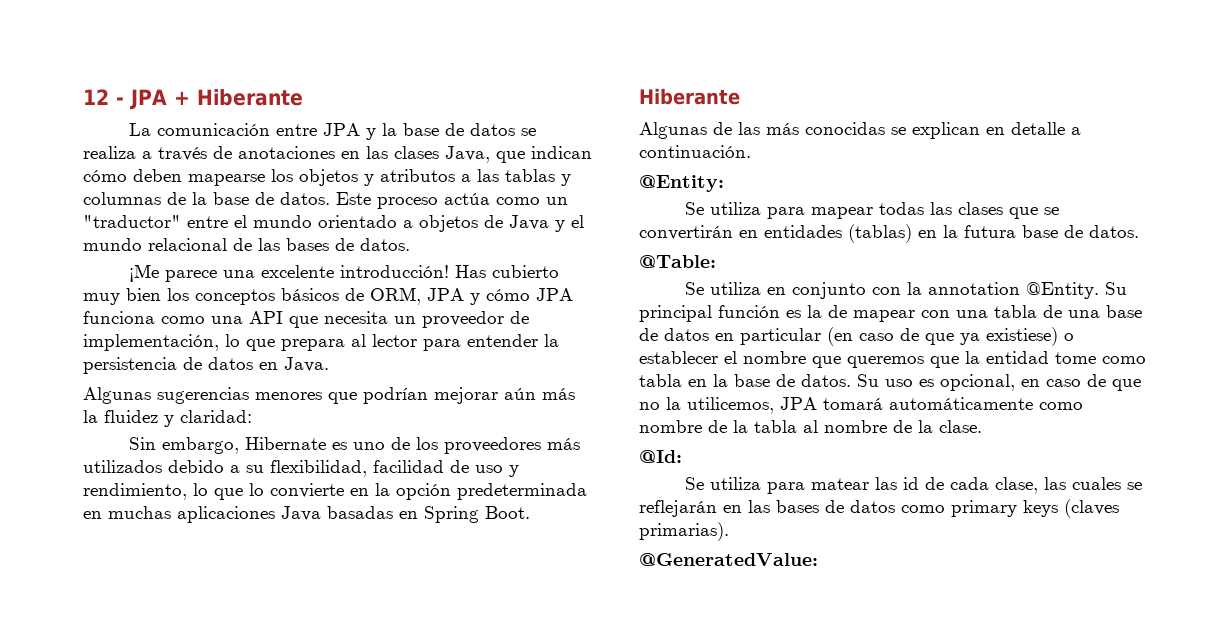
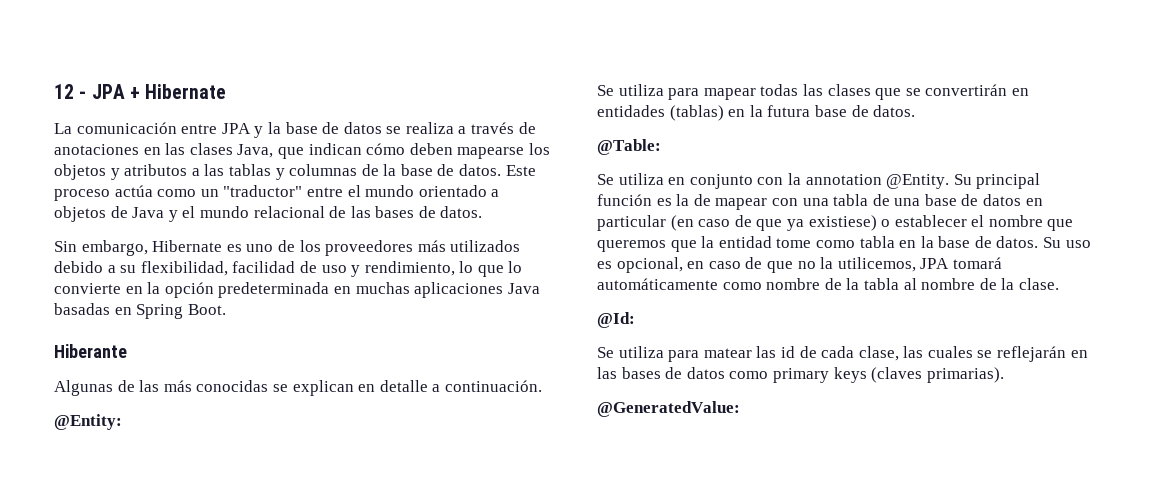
- 12 - JPA + Hiberante
+ 12 - JPA + Hibernate
- ¡Me parece una excelente introducción! Has cubierto muy bien los conceptos básicos de ORM, JPA y cómo JPA funciona como una API que necesita un proveedor de implementación, lo que prepara al lector para entender la persistencia de datos en Java.
- Algunas sugerencias menores que podrían mejorar aún más la fluidez y claridad:

